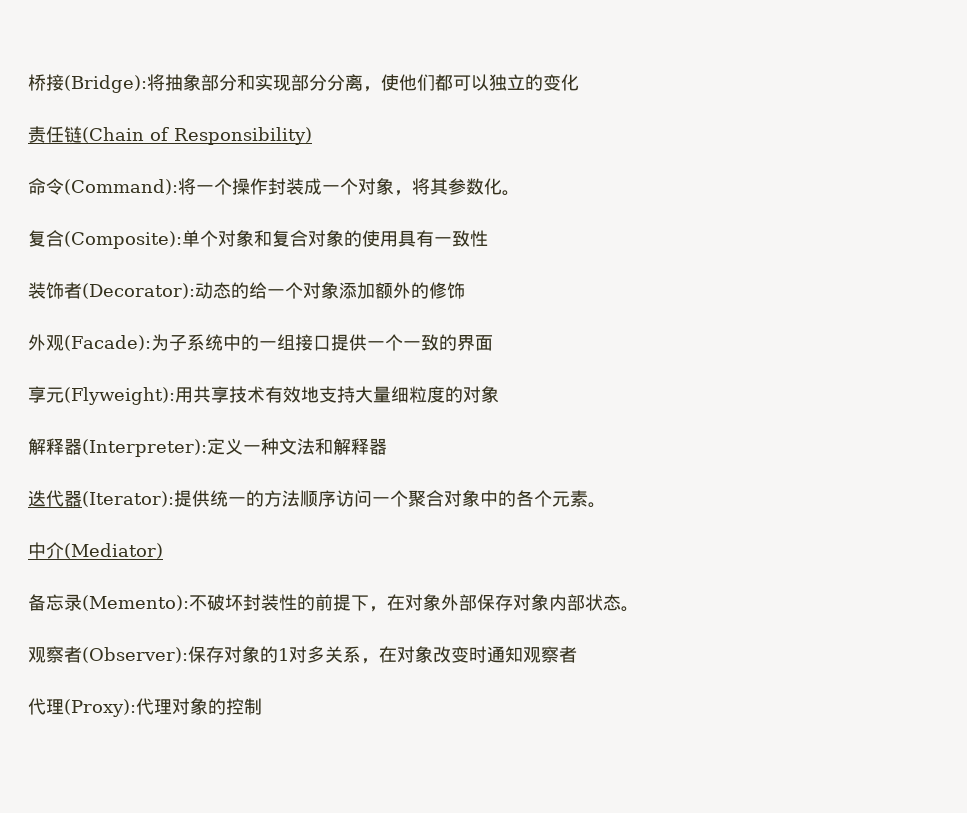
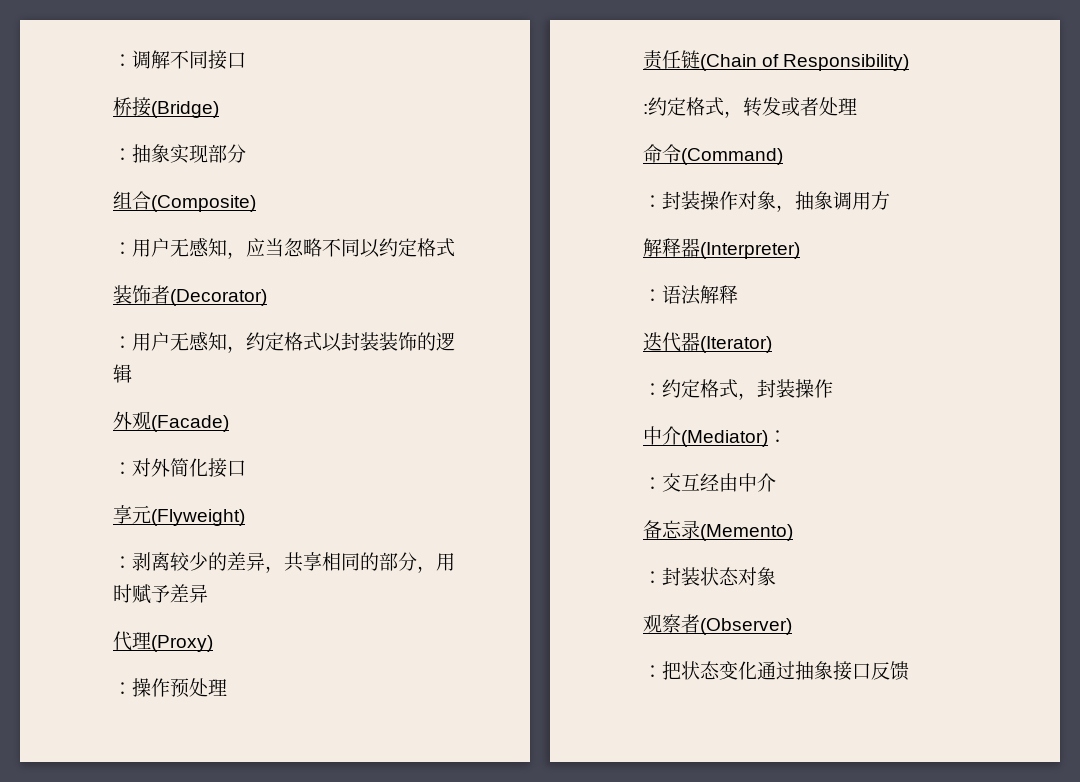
- 桥接(Bridge):将抽象部分和实现部分分离，使他们都可以独立的变化
+ ：调解不同接口
+ 桥接(Bridge)
+ ：抽象实现部分
+ 组合(Composite)
+ ：用户无感知，应当忽略不同以约定格式
+ 装饰者(Decorator)
+ ：用户无感知，约定格式以封装装饰的逻辑
+ 外观(Facade)
+ ：对外简化接口
+ 享元(Flyweight)
+ ：剥离较少的差异，共享相同的部分，用时赋予差异
+ 代理(Proxy)
+ ：操作预处理
- 命令(Command):将一个操作封装成一个对象，将其参数化。
- 复合(Composite):单个对象和复合对象的使用具有一致性
- 装饰者(Decorator):动态的给一个对象添加额外的修饰
- 外观(Facade):为子系统中的一组接口提供一个一致的界面
- 享元(Flyweight):用共享技术有效地支持大量细粒度的对象
- 解释器(Interpreter):定义一种文法和解释器
+ :约定格式，转发或者处理
+ 命令(Command)
+ ：封装操作对象，抽象调用方
+ 解释器(Interpreter)
+ ：语法解释
- 迭代器(Iterator):提供统一的方法顺序访问一个聚合对象中的各个元素。
- 中介(Mediator)
- 备忘录(Memento):不破坏封装性的前提下，在对象外部保存对象内部状态。
- 观察者(Observer):保存对象的1对多关系，在对象改变时通知观察者
- 代理(Proxy):代理对象的控制
+ 迭代器(Iterator)
+ ：约定格式，封装操作
+ 中介(Mediator)：
+ ：交互经由中介
+ 备忘录(Memento)
+ ：封装状态对象
+ 观察者(Observer)
+ ：把状态变化通过抽象接口反馈

